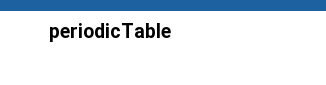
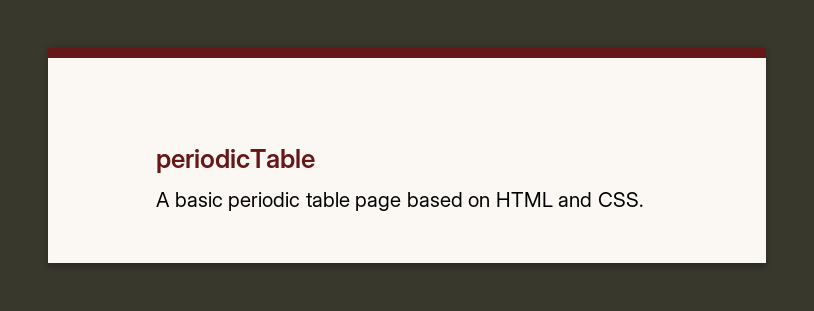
+ A basic periodic table page based on HTML and CSS.

